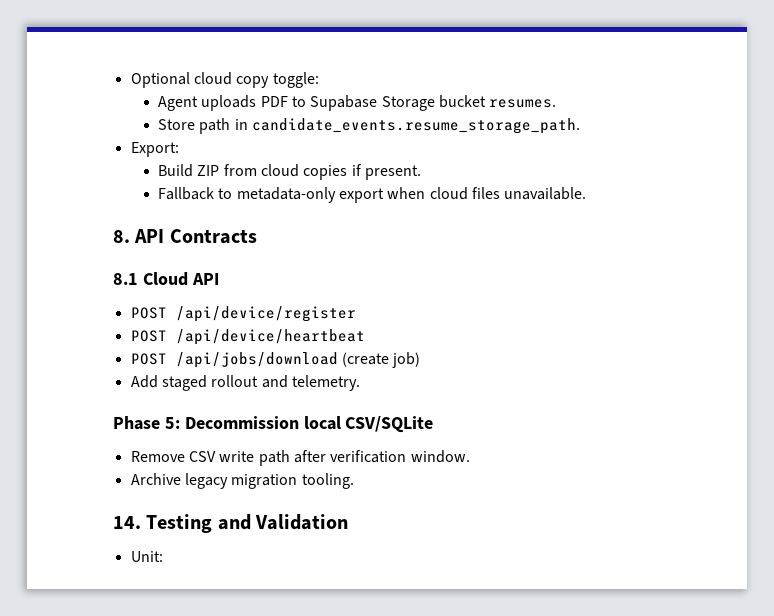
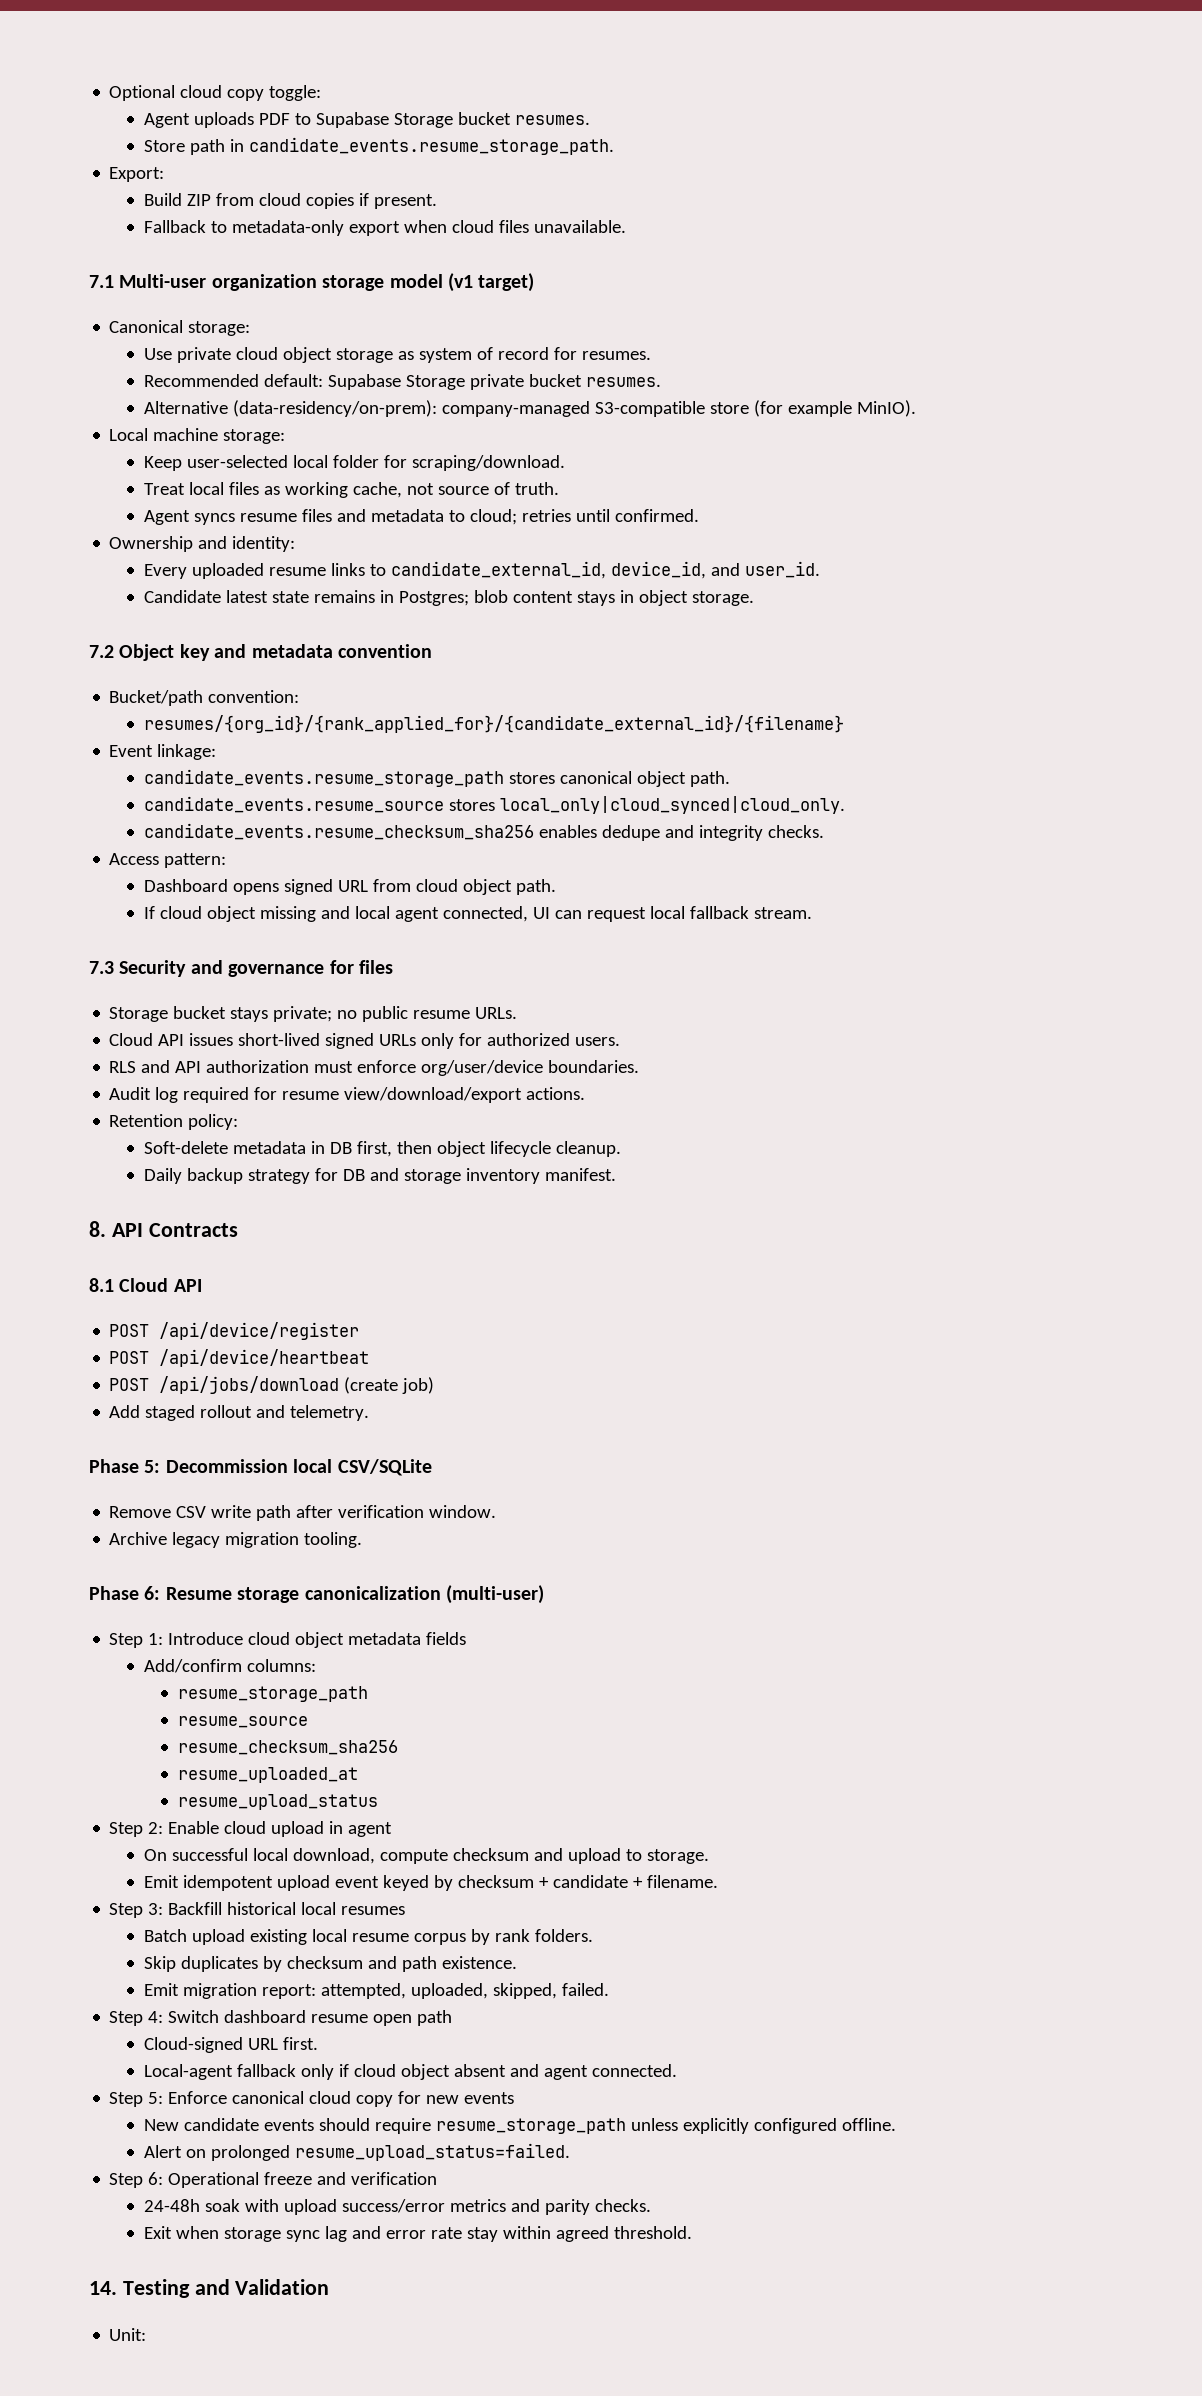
+ 7.1 Multi-user organization storage model (v1 target)
+ Canonical storage:
+ Use private cloud object storage as system of record for resumes.
+ Recommended default: Supabase Storage private bucket resumes.
+ Alternative (data-residency/on-prem): company-managed S3-compatible store (for example MinIO).
+ Local machine storage:
+ Keep user-selected local folder for scraping/download.
+ Treat local files as working cache, not source of truth.
+ Agent syncs resume files and metadata to cloud; retries until confirmed.
+ Ownership and identity:
+ Every uploaded resume links to candidate_external_id, device_id, and user_id.
+ Candidate latest state remains in Postgres; blob content stays in object storage.
+ 7.2 Object key and metadata convention
+ Bucket/path convention:
+ resumes/{org_id}/{rank_applied_for}/{candidate_external_id}/{filename}
+ Event linkage:
+ candidate_events.resume_storage_path stores canonical object path.
+ candidate_events.resume_source stores local_only|cloud_synced|cloud_only.
+ candidate_events.resume_checksum_sha256 enables dedupe and integrity checks.
+ Access pattern:
+ Dashboard opens signed URL from cloud object path.
+ If cloud object missing and local agent connected, UI can request local fallback stream.
+ 7.3 Security and governance for files
+ Storage bucket stays private; no public resume URLs.
+ Cloud API issues short-lived signed URLs only for authorized users.
+ RLS and API authorization must enforce org/user/device boundaries.
+ Audit log required for resume view/download/export actions.
+ Retention policy:
+ Soft-delete metadata in DB first, then object lifecycle cleanup.
+ Daily backup strategy for DB and storage inventory manifest.
+ Phase 6: Resume storage canonicalization (multi-user)
+ Step 1: Introduce cloud object metadata fields
+ Add/confirm columns:
+ resume_storage_path
+ resume_source
+ resume_checksum_sha256
+ resume_uploaded_at
+ resume_upload_status
+ Step 2: Enable cloud upload in agent
+ On successful local download, compute checksum and upload to storage.
+ Emit idempotent upload event keyed by checksum + candidate + filename.
+ Step 3: Backfill historical local resumes
+ Batch upload existing local resume corpus by rank folders.
+ Skip duplicates by checksum and path existence.
+ Emit migration report: attempted, uploaded, skipped, failed.
+ Step 4: Switch dashboard resume open path
+ Cloud-signed URL first.
+ Local-agent fallback only if cloud object absent and agent connected.
+ Step 5: Enforce canonical cloud copy for new events
+ New candidate events should require resume_storage_path unless explicitly configured offline.
+ Alert on prolonged resume_upload_status=failed.
+ Step 6: Operational freeze and verification
+ 24-48h soak with upload success/error metrics and parity checks.
+ Exit when storage sync lag and error rate stay within agreed threshold.

